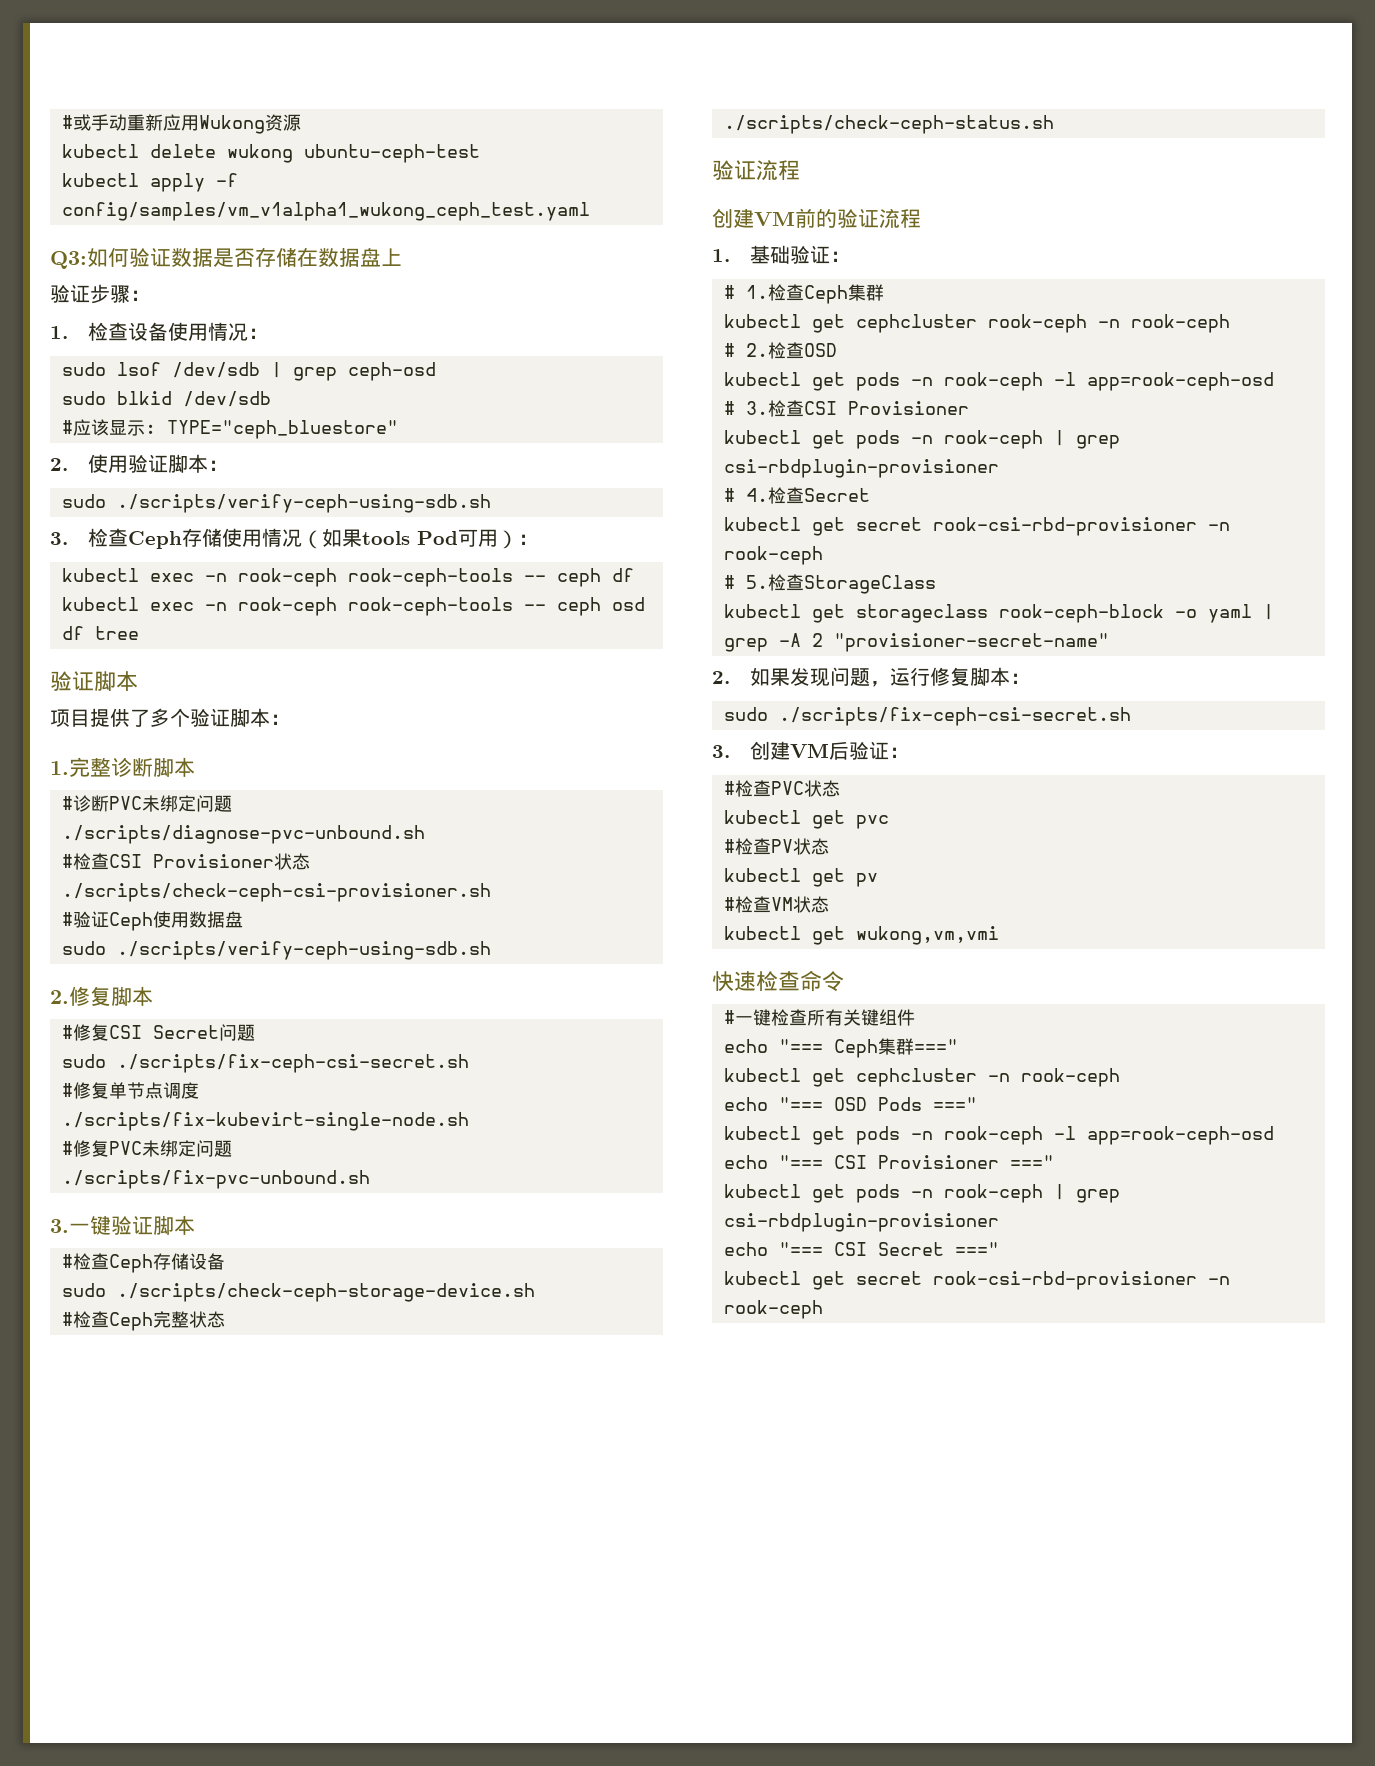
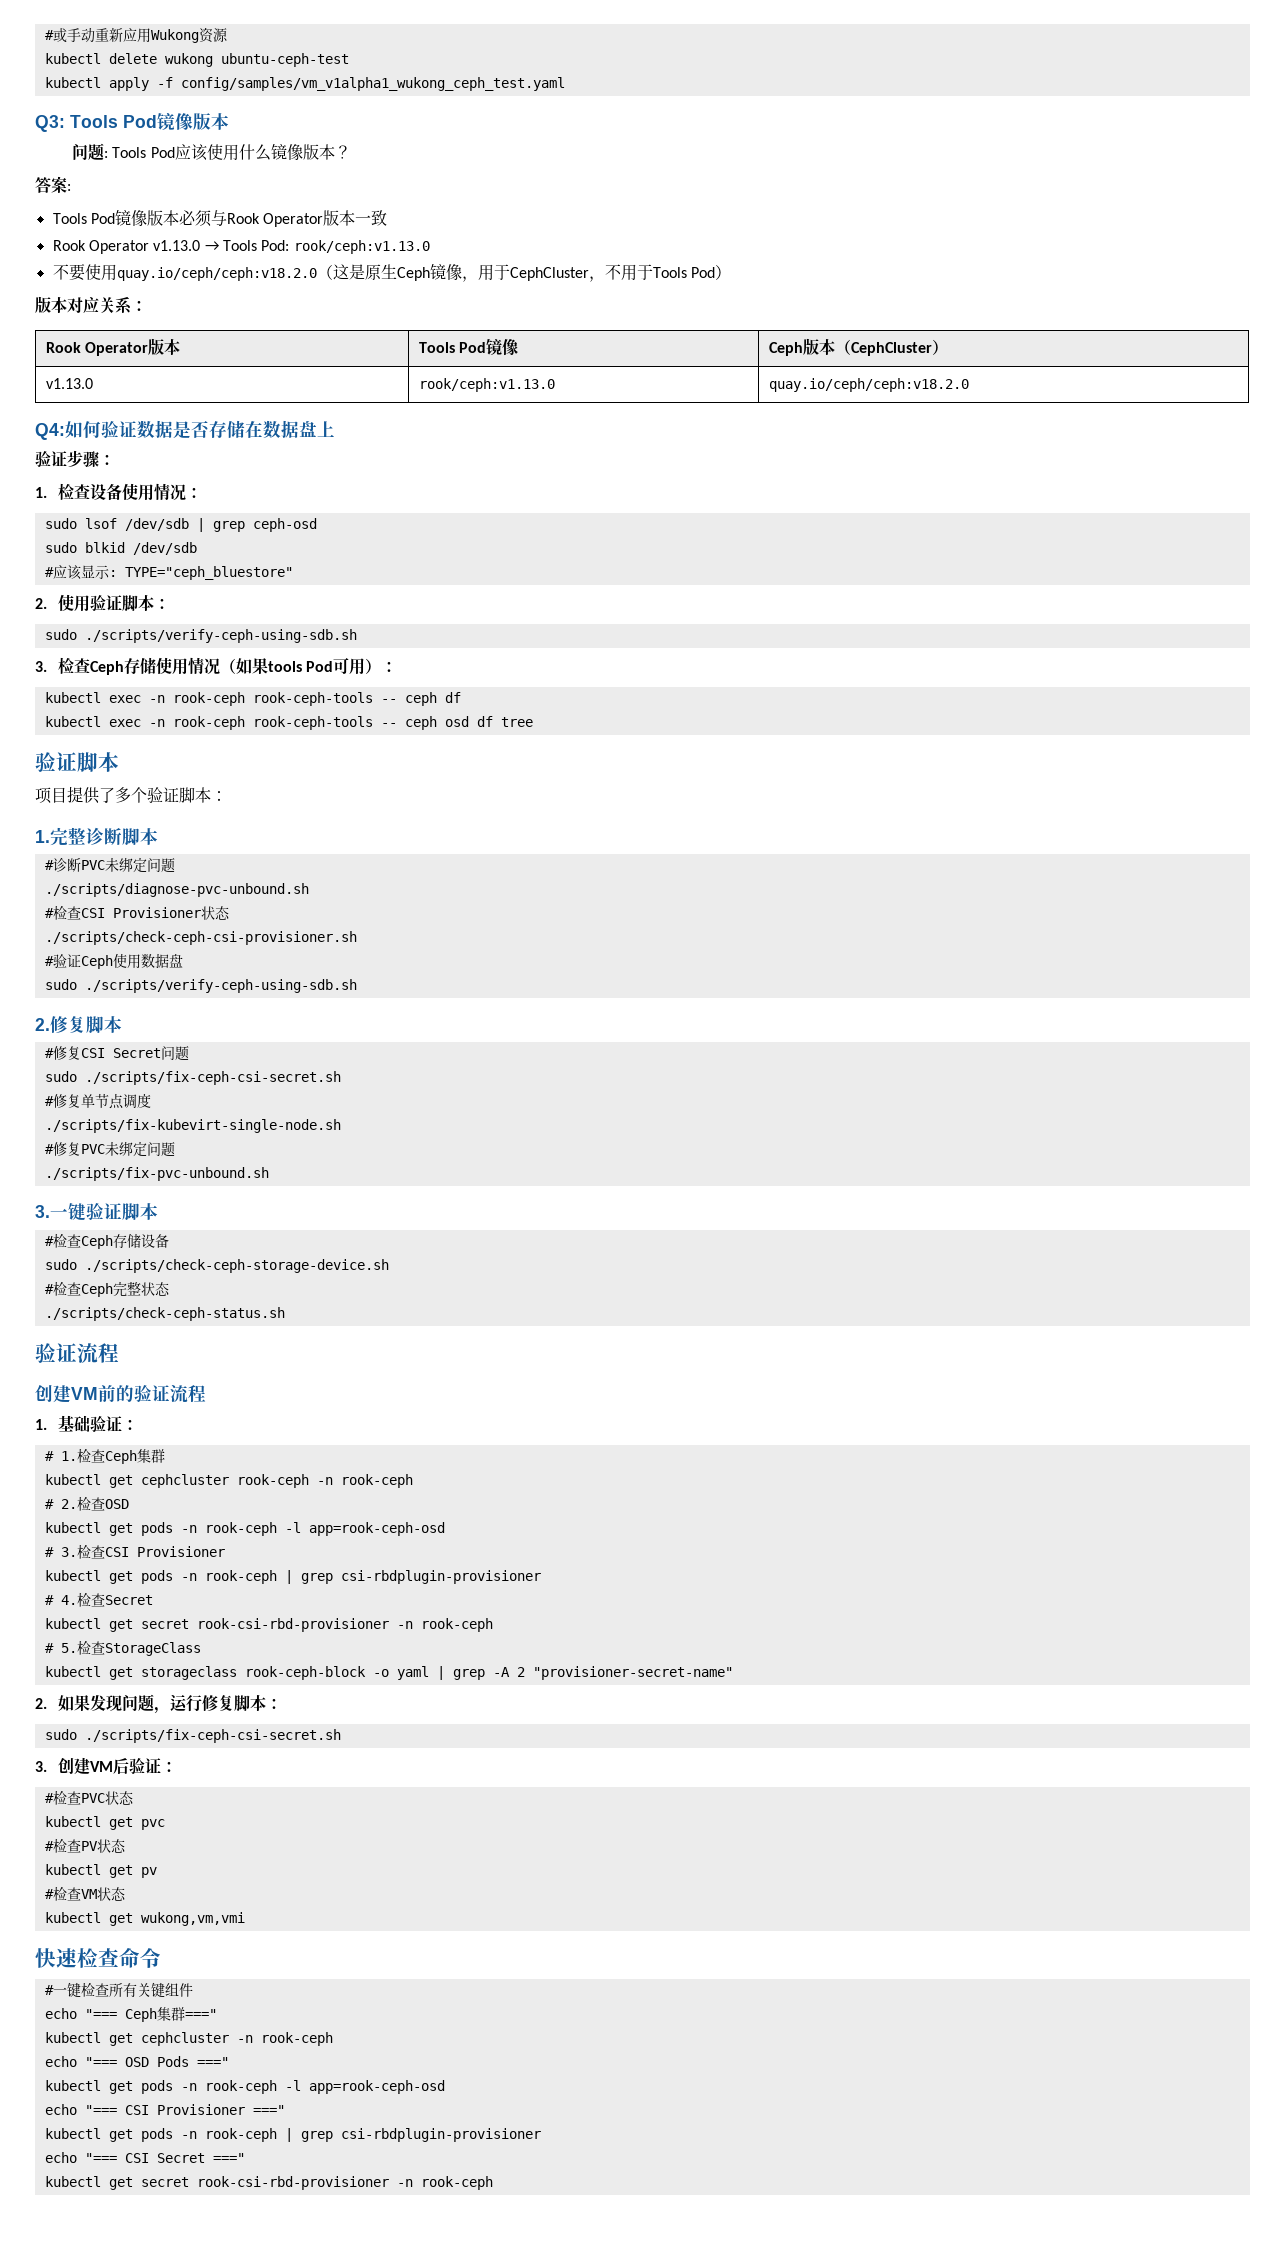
- Q3:如何验证数据是否存储在数据盘上
+ Q3: Tools Pod镜像版本
+ 问题: Tools Pod应该使用什么镜像版本？
+ 答案:
+ Tools Pod镜像版本必须与Rook Operator版本一致
+ Rook Operator v1.13.0 → Tools Pod: rook/ceph:v1.13.0
+ 不要使用quay.io/ceph/ceph:v18.2.0（这是原生Ceph镜像，用于CephCluster，不用于Tools Pod）
+ 版本对应关系：
+ Rook Operator版本 | Tools Pod镜像 | Ceph版本（CephCluster）
+ v1.13.0 | rook/ceph:v1.13.0 | quay.io/ceph/ceph:v18.2.0
+ Q4:如何验证数据是否存储在数据盘上

